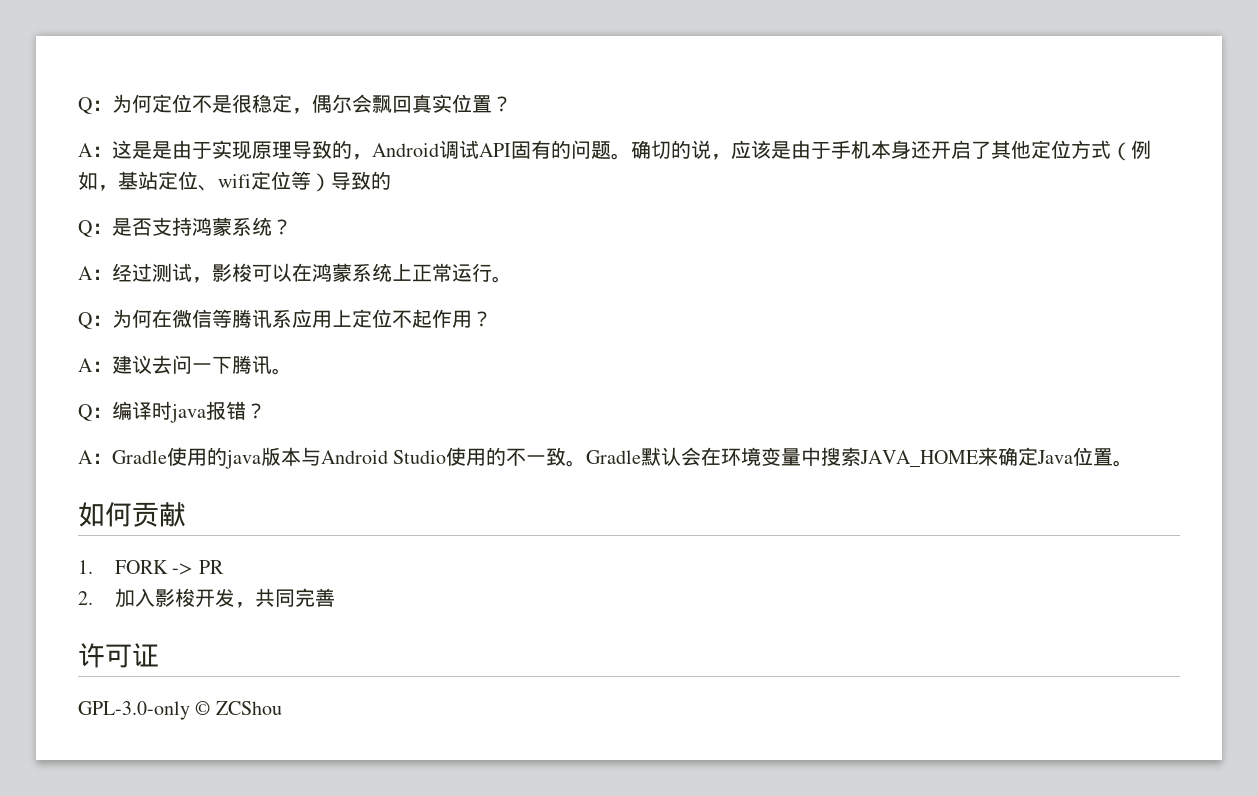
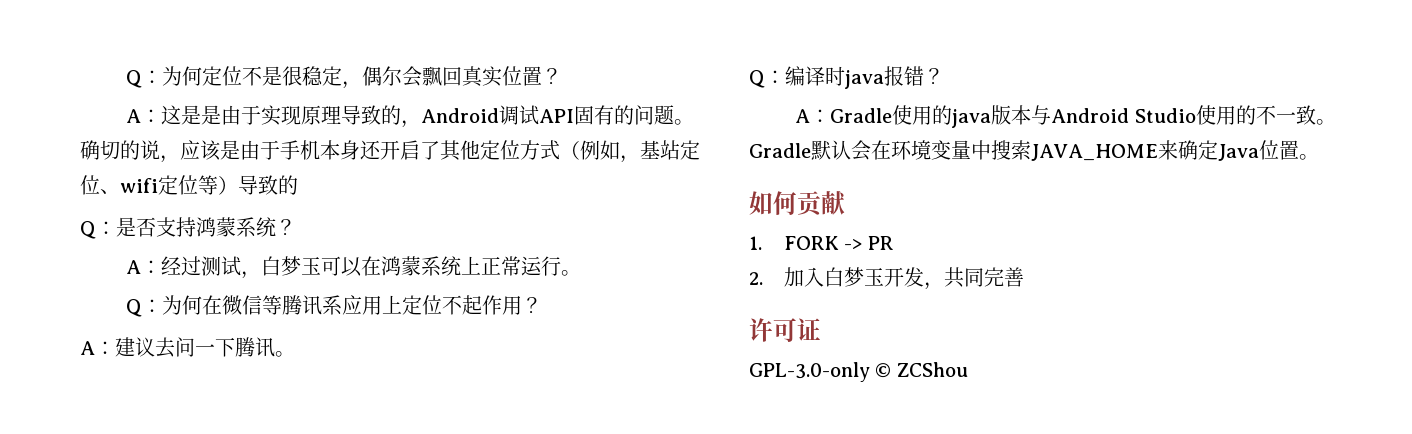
- A：经过测试，影梭可以在鸿蒙系统上正常运行。
+ A：经过测试，白梦玉可以在鸿蒙系统上正常运行。
- 2.加入影梭开发，共同完善
+ 2.加入白梦玉开发，共同完善

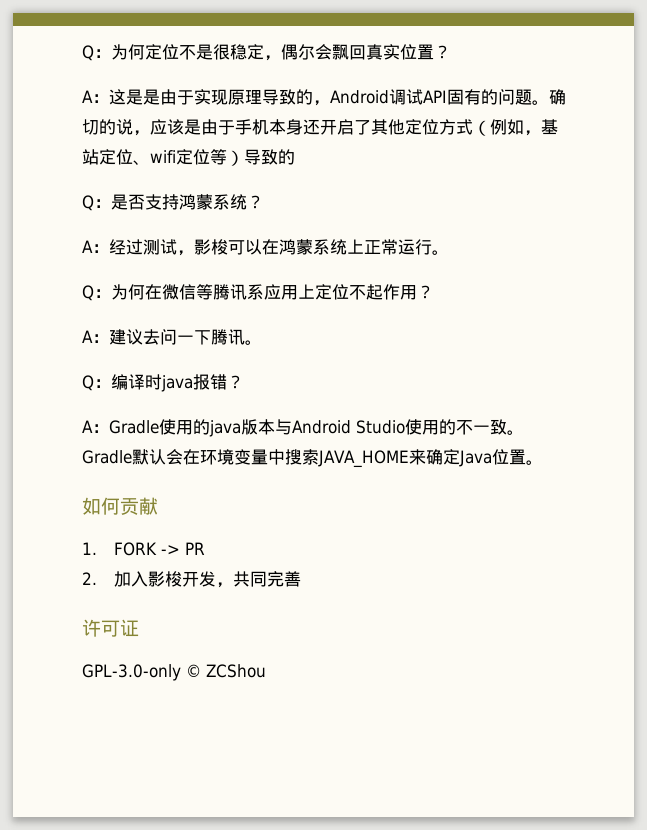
- A：经过测试，白梦玉可以在鸿蒙系统上正常运行。
+ A：经过测试，影梭可以在鸿蒙系统上正常运行。
- 2.加入白梦玉开发，共同完善
+ 2.加入影梭开发，共同完善

